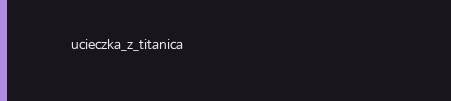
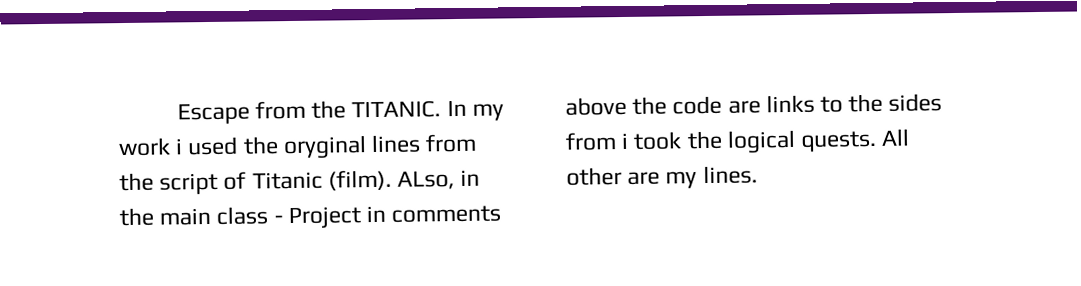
- ucieczka_z_titanica
+ Escape from the TITANIC. In my work i used the oryginal lines from the script of Titanic (film). ALso, in the main class - Project in comments above the code are links to the sides from i took the logical quests. All other are my lines.

